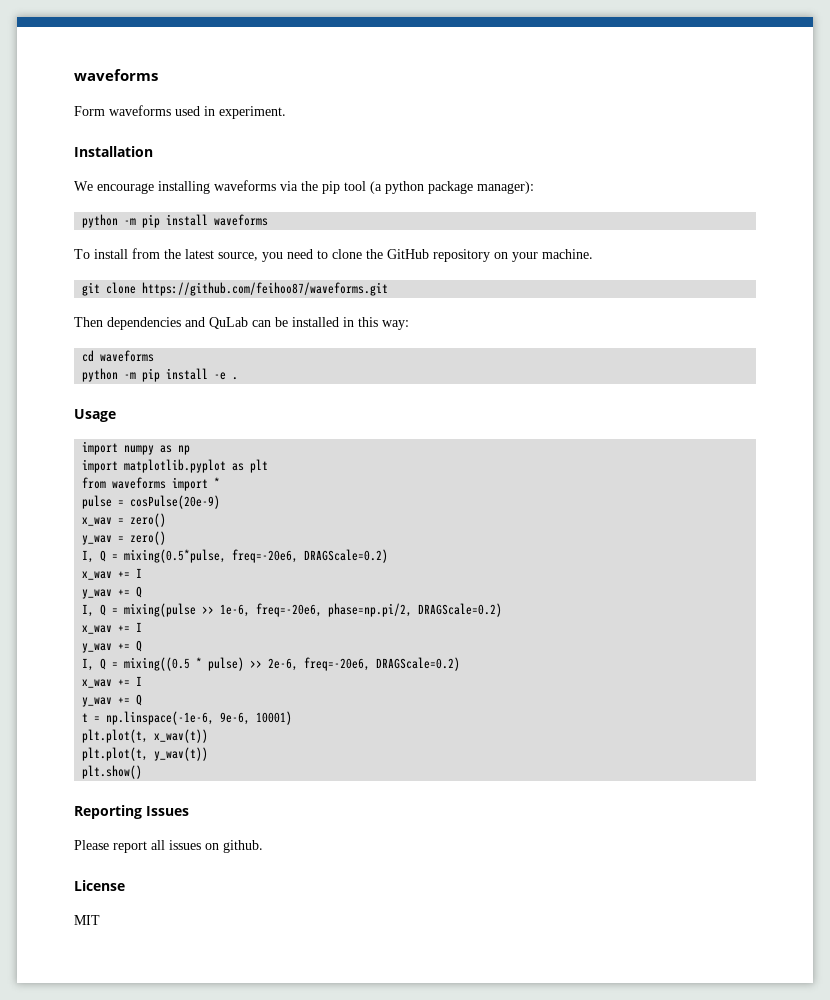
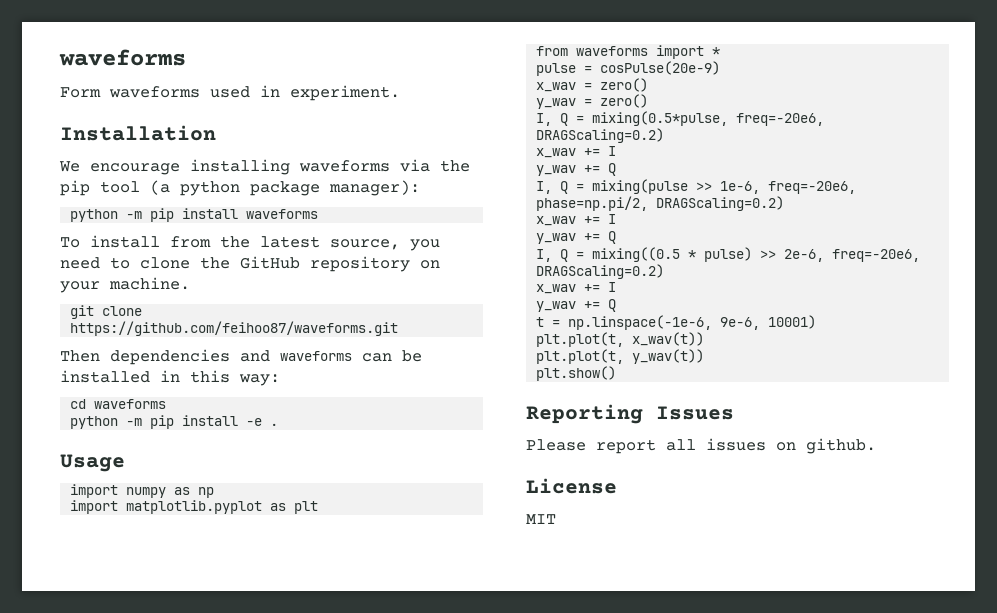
- Then dependencies and QuLab can be installed in this way:
+ Then dependencies and waveforms can be installed in this way:
- I, Q = mixing(0.5*pulse, freq=-20e6, DRAGScale=0.2)
+ I, Q = mixing(0.5*pulse, freq=-20e6, DRAGScaling=0.2)
- I, Q = mixing(pulse >> 1e-6, freq=-20e6, phase=np.pi/2, DRAGScale=0.2)
+ I, Q = mixing(pulse >> 1e-6, freq=-20e6, phase=np.pi/2, DRAGScaling=0.2)
- I, Q = mixing((0.5 * pulse) >> 2e-6, freq=-20e6, DRAGScale=0.2)
+ I, Q = mixing((0.5 * pulse) >> 2e-6, freq=-20e6, DRAGScaling=0.2)

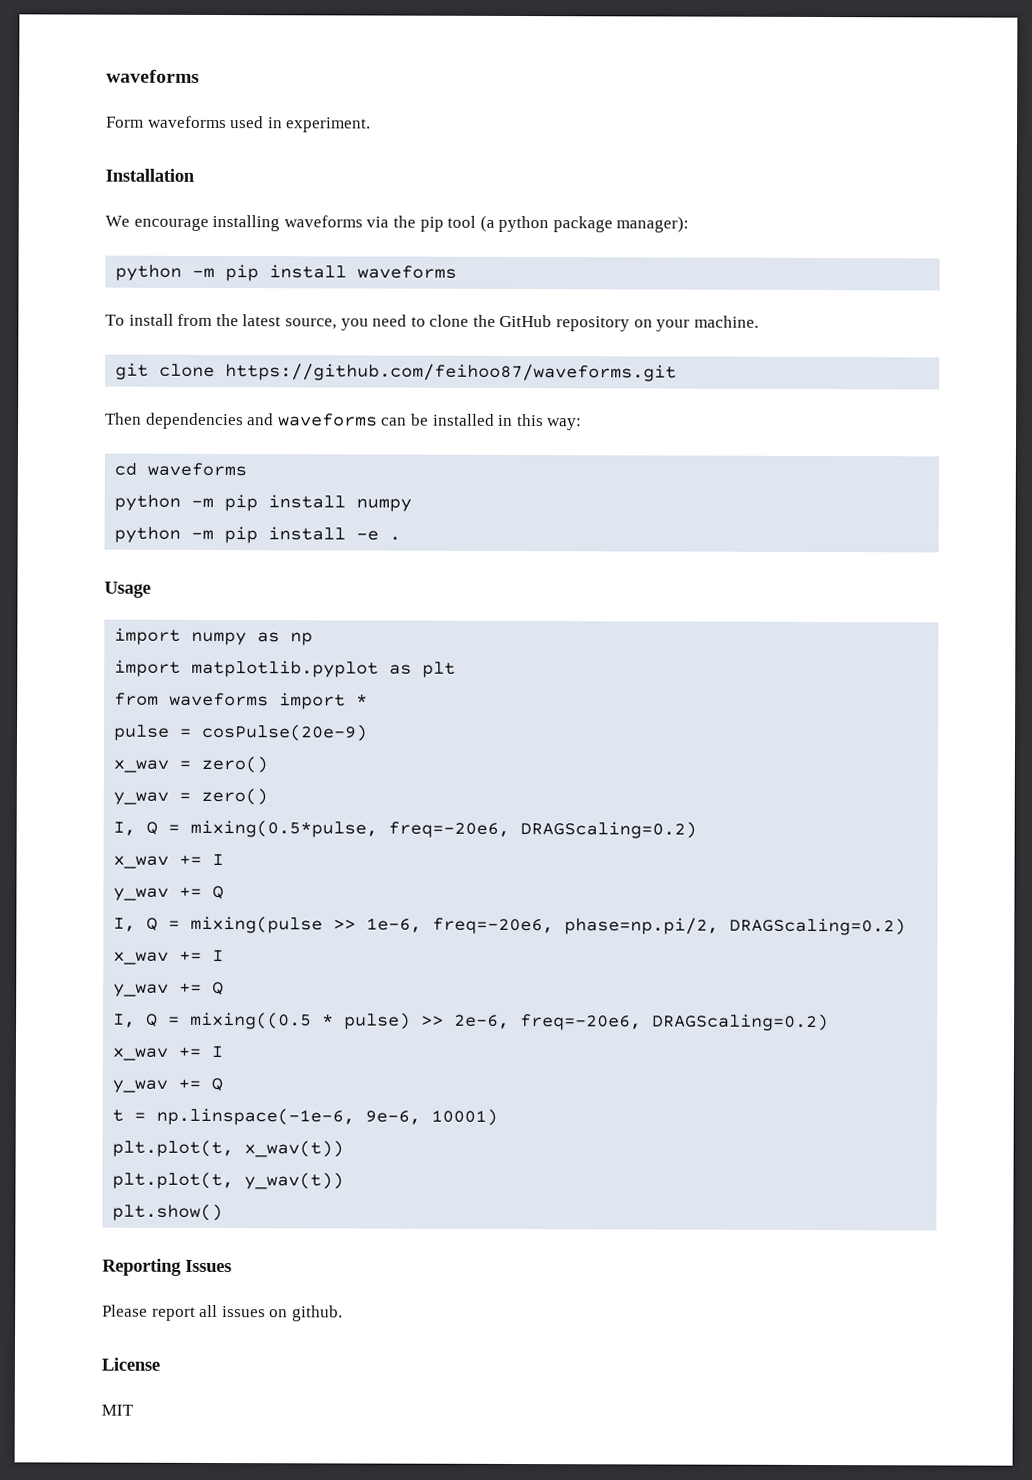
+ python -m pip install numpy

